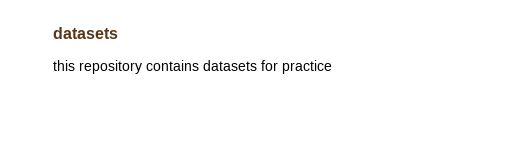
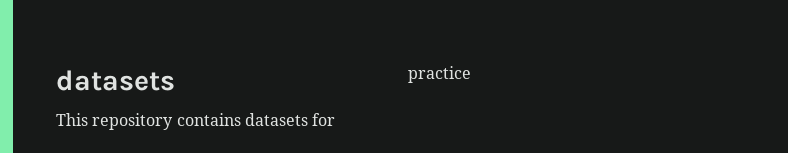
- this repository contains datasets for practice
+ This repository contains datasets for practice

